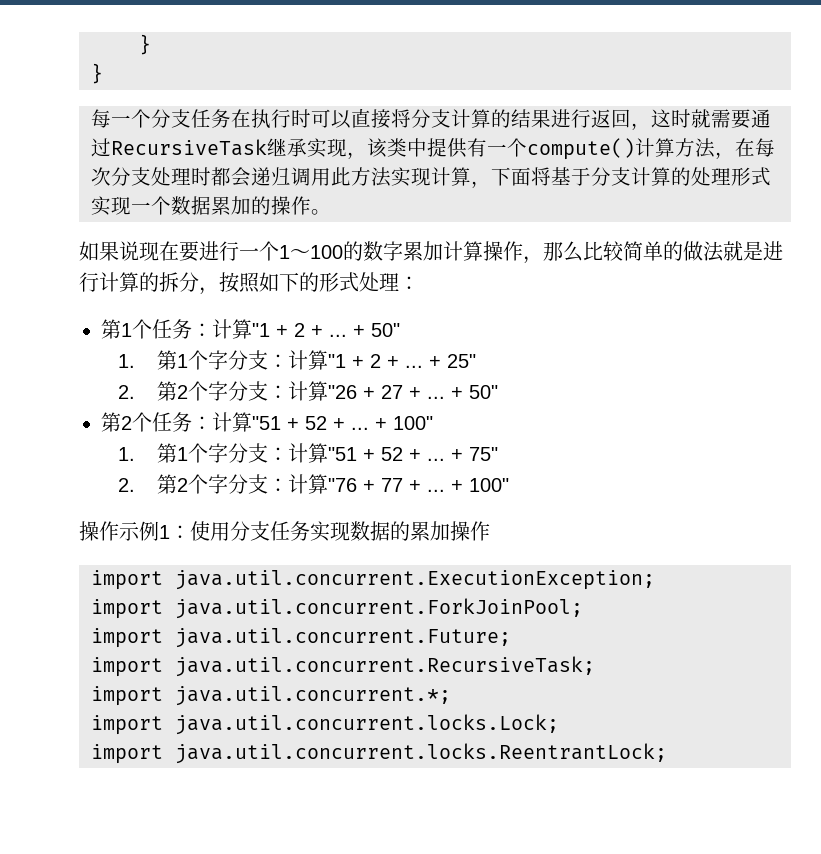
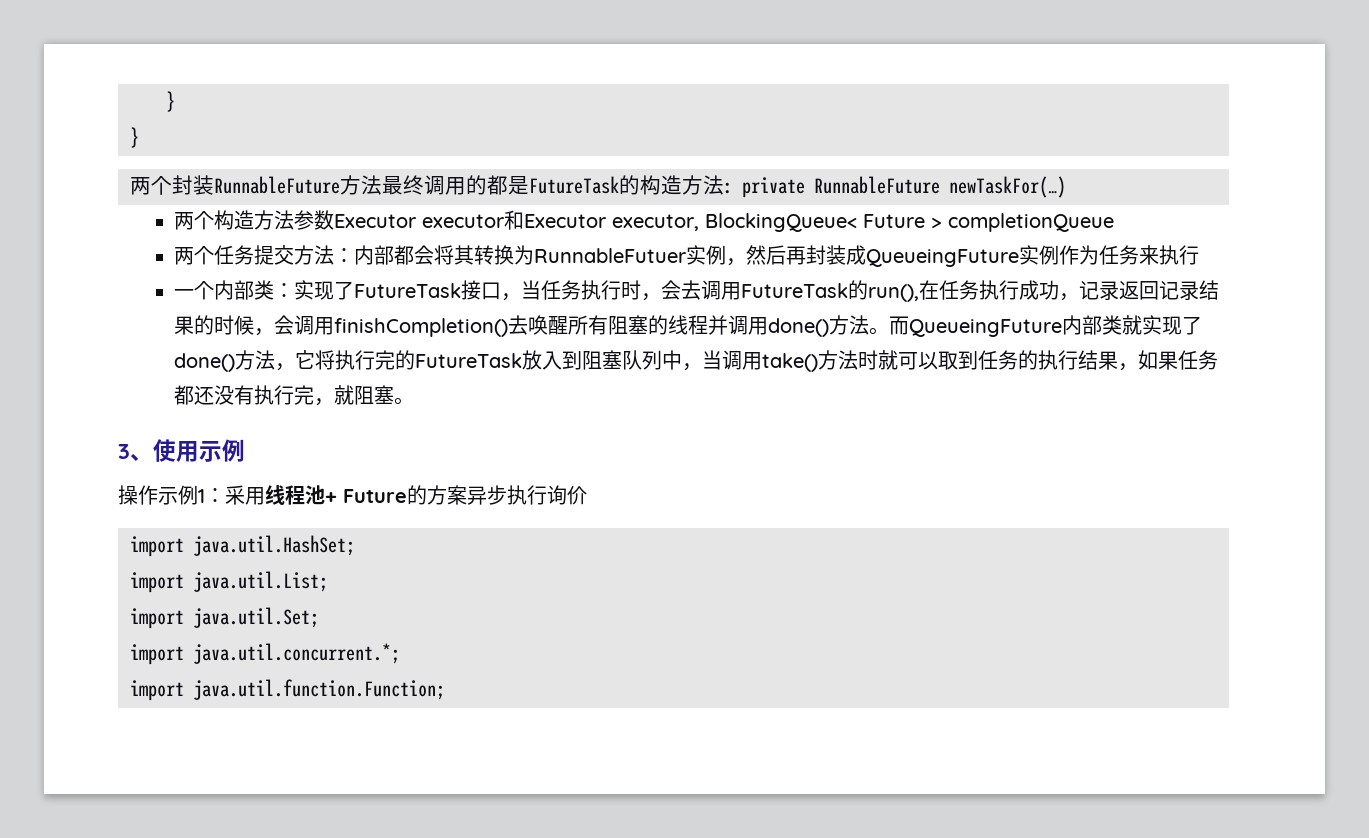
- 每一个分支任务在执行时可以直接将分支计算的结果进行返回，这时就需要通过RecursiveTask继承实现，该类中提供有一个compute()计算方法，在每次分支处理时都会递归调用此方法实现计算，下面将基于分支计算的处理形式实现一个数据累加的操作。
- 如果说现在要进行一个1～100的数字累加计算操作，那么比较简单的做法就是进行计算的拆分，按照如下的形式处理：
- 第1个任务：计算"1 + 2 + ... + 50"
- 1.第1个字分支：计算"1 + 2 + ... + 25"
- 2.第2个字分支：计算"26 + 27 + ... + 50"
- 第2个任务：计算"51 + 52 + ... + 100"
- 1.第1个字分支：计算"51 + 52 + ... + 75"
- 2.第2个字分支：计算"76 + 77 + ... + 100"
- 操作示例1：使用分支任务实现数据的累加操作
- import java.util.concurrent.ExecutionException;
- import java.util.concurrent.ForkJoinPool;
- import java.util.concurrent.Future;
- import java.util.concurrent.RecursiveTask;
+ 两个封装RunnableFuture方法最终调用的都是FutureTask的构造方法: private RunnableFuture newTaskFor(…)
+ 两个构造方法参数Executor executor和Executor executor, BlockingQueue< Future > completionQueue
+ 两个任务提交方法：内部都会将其转换为RunnableFutuer实例，然后再封装成QueueingFuture实例作为任务来执行
+ 一个内部类：实现了FutureTask接口，当任务执行时，会去调用FutureTask的run(),在任务执行成功，记录返回记录结果的时候，会调用finishCompletion()去唤醒所有阻塞的线程并调用done()方法。而QueueingFuture内部类就实现了done()方法，它将执行完的FutureTask放入到阻塞队列中，当调用take()方法时就可以取到任务的执行结果，如果任务都还没有执行完，就阻塞。
+ 3、使用示例
+ 操作示例1：采用线程池+ Future的方案异步执行询价
+ import java.util.HashSet;
+ import java.util.List;
+ import java.util.Set;
- import java.util.concurrent.locks.Lock;
- import java.util.concurrent.locks.ReentrantLock;
+ import java.util.function.Function;

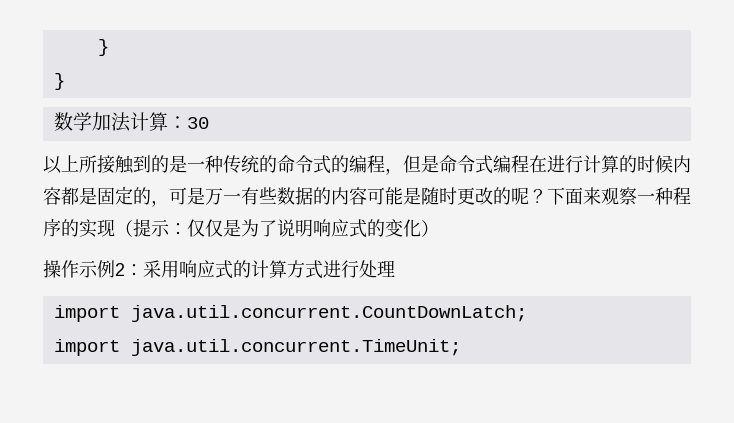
- 两个封装RunnableFuture方法最终调用的都是FutureTask的构造方法: private RunnableFuture newTaskFor(…)
- 两个构造方法参数Executor executor和Executor executor, BlockingQueue< Future > completionQueue
- 两个任务提交方法：内部都会将其转换为RunnableFutuer实例，然后再封装成QueueingFuture实例作为任务来执行
- 一个内部类：实现了FutureTask接口，当任务执行时，会去调用FutureTask的run(),在任务执行成功，记录返回记录结果的时候，会调用finishCompletion()去唤醒所有阻塞的线程并调用done()方法。而QueueingFuture内部类就实现了done()方法，它将执行完的FutureTask放入到阻塞队列中，当调用take()方法时就可以取到任务的执行结果，如果任务都还没有执行完，就阻塞。
- 3、使用示例
- 操作示例1：采用线程池+ Future的方案异步执行询价
- import java.util.HashSet;
- import java.util.List;
- import java.util.Set;
- import java.util.concurrent.*;
- import java.util.function.Function;
+ 数学加法计算：30
+ 以上所接触到的是一种传统的命令式的编程，但是命令式编程在进行计算的时候内容都是固定的，可是万一有些数据的内容可能是随时更改的呢？下面来观察一种程序的实现（提示：仅仅是为了说明响应式的变化）
+ 操作示例2：采用响应式的计算方式进行处理
+ import java.util.concurrent.CountDownLatch;
+ import java.util.concurrent.TimeUnit;

